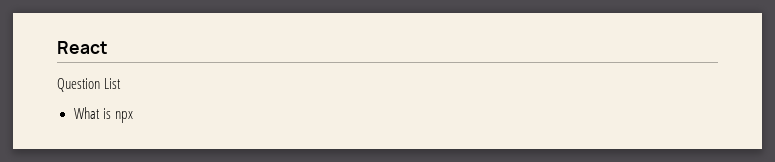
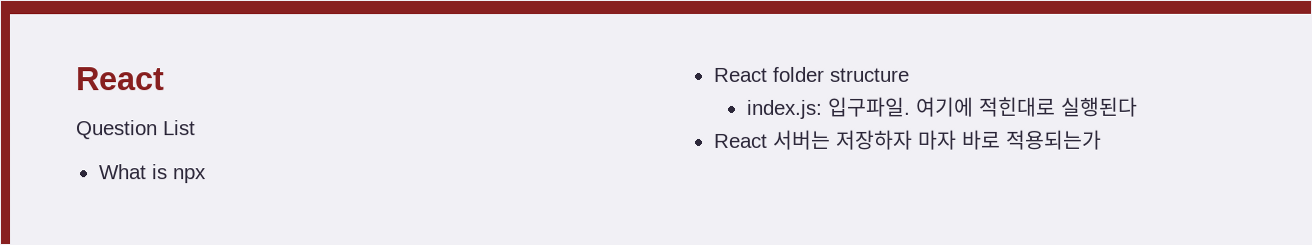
+ React folder structure
+ index.js: 입구파일. 여기에 적힌대로 실행된다
+ React 서버는 저장하자 마자 바로 적용되는가

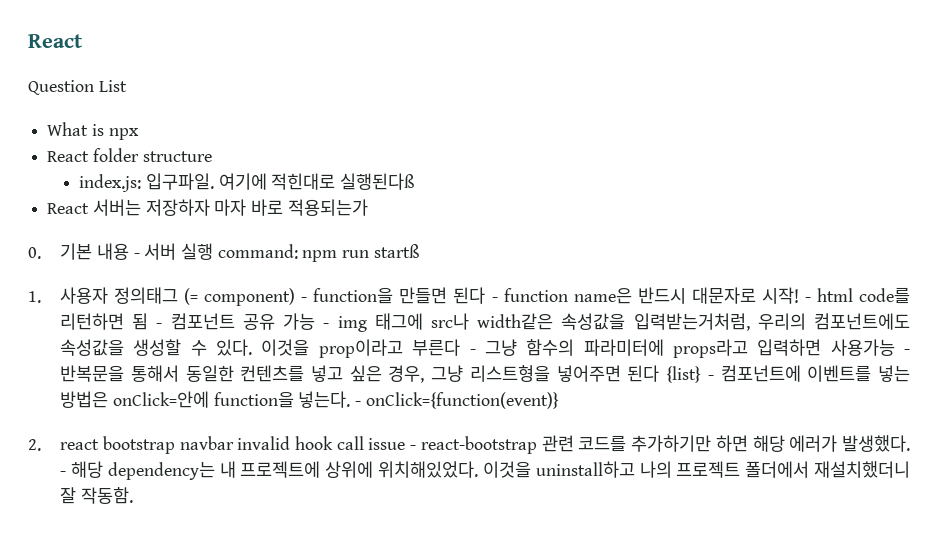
- 여기에 적힌대로 실행된다
+ 여기에 적힌대로 실행된다ß
+ 0. 기본 내용 - 서버 실행 command: npm run startß
+ 1. 사용자 정의태그 (= component) - function을 만들면 된다 - function name은 반드시 대문자로 시작! - html code를 리턴하면 됨 - 컴포넌트 공유 가능 - img 태그에 src나 width같은 속성값을 입력받는거처럼, 우리의 컴포넌트에도 속성값을 생성할 수 있다. 이것을 prop이라고 부른다 - 그냥 함수의 파라미터에 props라고 입력하면 사용가능 - 반복문을 통해서 동일한 컨텐츠를 넣고 싶은 경우, 그냥 리스트형을 넣어주면 된다 {list} - 컴포넌트에 이벤트를 넣는 방법은 onClick=안에 function을 넣는다. - onClick={function(event)}
+ 2. react bootstrap navbar invalid hook call issue - react-bootstrap 관련 코드를 추가하기만 하면 해당 에러가 발생했다. - 해당 dependency는 내 프로젝트에 상위에 위치해있었다. 이것을 uninstall하고 나의 프로젝트 폴더에서 재설치했더니 잘 작동함.

